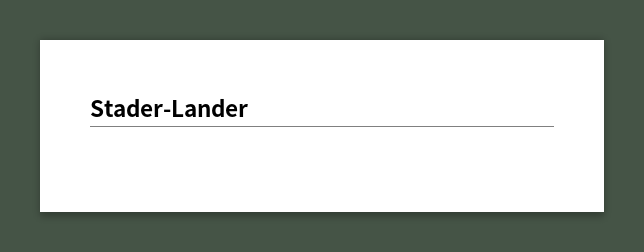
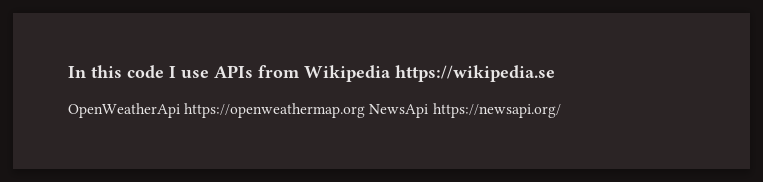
- Stader-Lander
+ In this code I use APIs from Wikipedia https://wikipedia.se
+ OpenWeatherApi https://openweathermap.org NewsApi https://newsapi.org/

